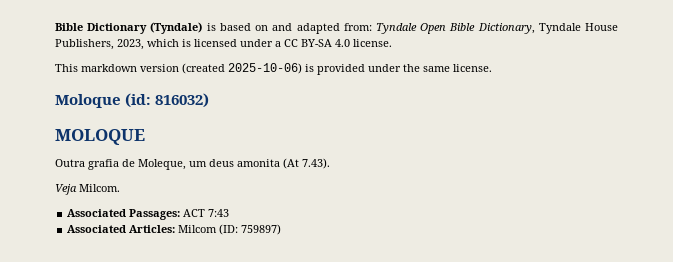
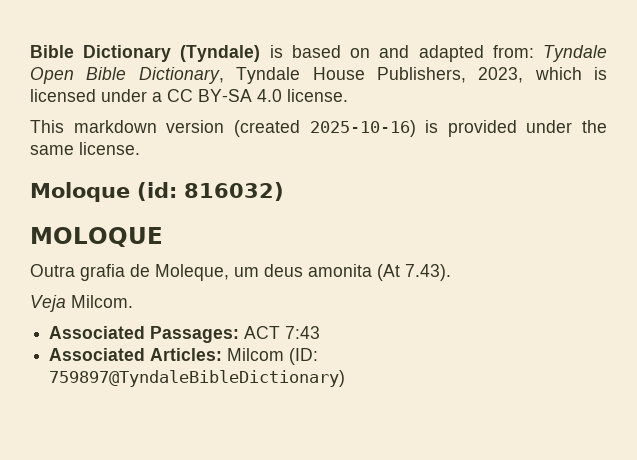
- This markdown version (created 2025-10-06) is provided under the same license.
+ This markdown version (created 2025-10-16) is provided under the same license.
- Associated Articles: Milcom (ID: 759897)
+ Associated Articles: Milcom (ID: 759897@TyndaleBibleDictionary)

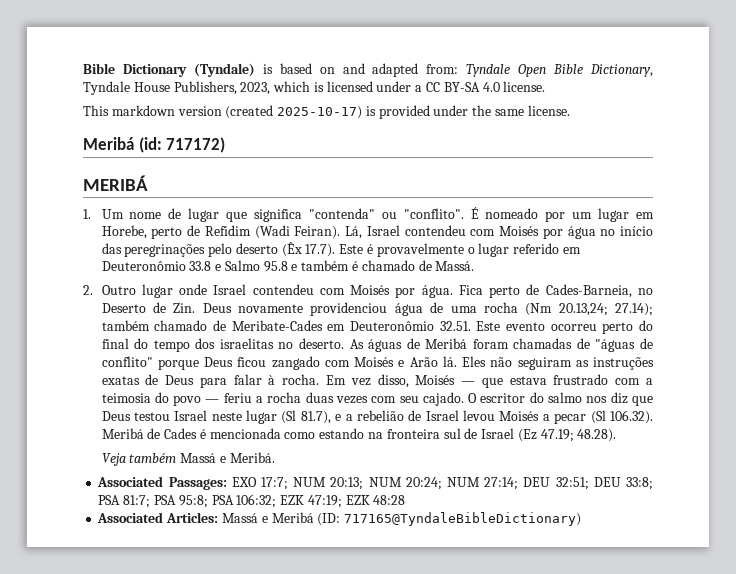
- This markdown version (created 2025-10-16) is provided under the same license.
+ This markdown version (created 2025-10-17) is provided under the same license.
- Moloque (id: 816032)
- MOLOQUE
- Outra grafia de Moleque, um deus amonita (At 7.43).
- Veja Milcom.
- Associated Passages: ACT 7:43
- Associated Articles: Milcom (ID: 759897@TyndaleBibleDictionary)
+ Meribá (id: 717172)
+ MERIBÁ
+ 1. Um nome de lugar que significa "contenda" ou "conflito". É nomeado por um lugar em Horebe, perto de Refidim (Wadi Feiran). Lá, Israel contendeu com Moisés por água no início das peregrinações pelo deserto (Êx 17.7). Este é provavelmente o lugar referido em Deuteronômio 33.8 e Salmo 95.8 e também é chamado de Massá.
+ 2. Outro lugar onde Israel contendeu com Moisés por água. Fica perto de Cades-Barneia, no Deserto de Zin. Deus novamente providenciou água de uma rocha (Nm 20.13,24; 27.14); também chamado de Meribate-Cades em Deuteronômio 32.51. Este evento ocorreu perto do final do tempo dos israelitas no deserto. As águas de Meribá foram chamadas de "águas de conflito" porque Deus ficou zangado com Moisés e Arão lá. Eles não seguiram as instruções exatas de Deus para falar à rocha. Em vez disso, Moisés — que estava frustrado com a teimosia do povo — feriu a rocha duas vezes com seu cajado. O escritor do salmo nos diz que Deus testou Israel neste lugar (Sl 81.7), e a rebelião de Israel levou Moisés a pecar (Sl 106.32). Meribá de Cades é mencionada como estando na fronteira sul de Israel (Ez 47.19; 48.28).
+ Veja também Massá e Meribá.
+ Associated Passages: EXO 17:7; NUM 20:13; NUM 20:24; NUM 27:14; DEU 32:51; DEU 33:8; PSA 81:7; PSA 95:8; PSA 106:32; EZK 47:19; EZK 48:28
+ Associated Articles: Massá e Meribá (ID: 717165@TyndaleBibleDictionary)

